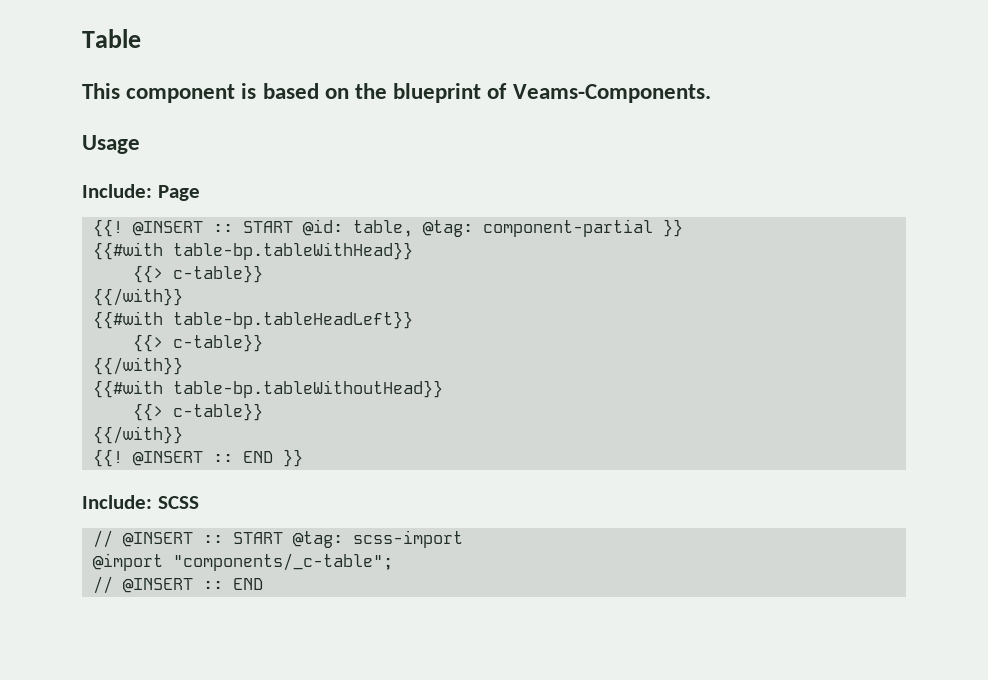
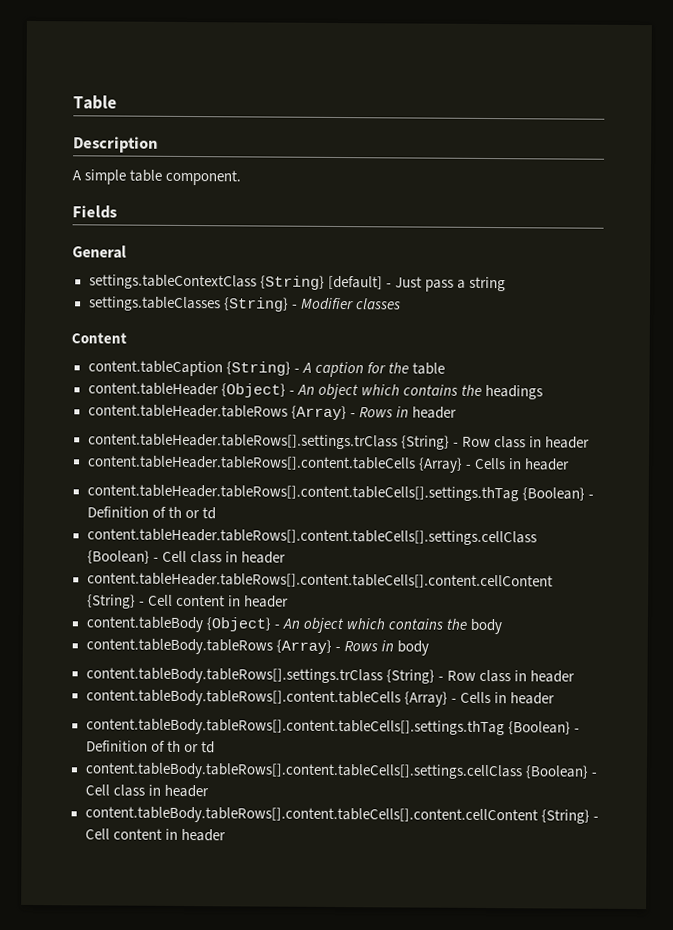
- This component is based on the blueprint of Veams-Components.
- Usage
- Include: Page
- {{! @INSERT :: START @id: table, @tag: component-partial }}
- {{#with table-bp.tableWithHead}}
- {{> c-table}}
- {{/with}}
- {{#with table-bp.tableHeadLeft}}
- {{> c-table}}
- {{/with}}
- {{#with table-bp.tableWithoutHead}}
- {{> c-table}}
- {{/with}}
- {{! @INSERT :: END }}
- Include: SCSS
- // @INSERT :: START @tag: scss-import
- @import "components/_c-table";
- // @INSERT :: END
+ Description
+ A simple table component.
+ Fields
+ General
+ settings.tableContextClass {String} [default] - Just pass a string
+ settings.tableClasses {String} - Modifier classes
+ Content
+ content.tableCaption {String} - A caption for the table
+ content.tableHeader {Object} - An object which contains the headings
+ content.tableHeader.tableRows {Array} - Rows in header
+ content.tableHeader.tableRows[].settings.trClass {String} - Row class in header
+ content.tableHeader.tableRows[].content.tableCells {Array} - Cells in header
+ content.tableHeader.tableRows[].content.tableCells[].settings.thTag {Boolean} - Definition of th or td
+ content.tableHeader.tableRows[].content.tableCells[].settings.cellClass {Boolean} - Cell class in header
+ content.tableHeader.tableRows[].content.tableCells[].content.cellContent {String} - Cell content in header
+ content.tableBody {Object} - An object which contains the body
+ content.tableBody.tableRows {Array} - Rows in body
+ content.tableBody.tableRows[].settings.trClass {String} - Row class in header
+ content.tableBody.tableRows[].content.tableCells {Array} - Cells in header
+ content.tableBody.tableRows[].content.tableCells[].settings.thTag {Boolean} - Definition of th or td
+ content.tableBody.tableRows[].content.tableCells[].settings.cellClass {Boolean} - Cell class in header
+ content.tableBody.tableRows[].content.tableCells[].content.cellContent {String} - Cell content in header

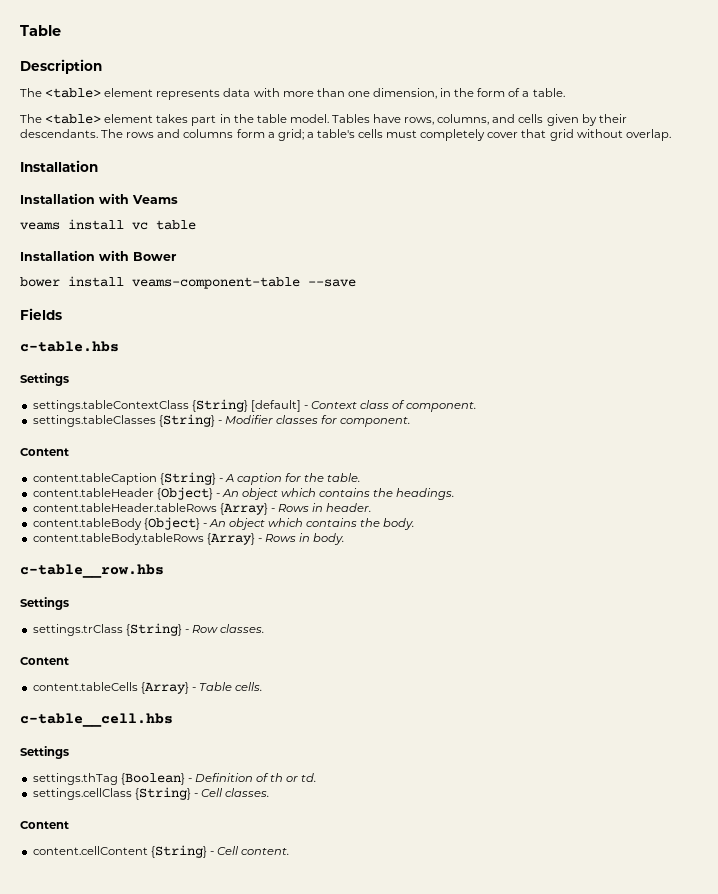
- A simple table component.
+ The <table> element represents data with more than one dimension, in the form of a table.
+ The <table> element takes part in the table model. Tables have rows, columns, and cells given by their descendants. The rows and columns form a grid; a table's cells must completely cover that grid without overlap.
+ Installation
+ Installation with Veams
+ veams install vc table
+ Installation with Bower
+ bower install veams-component-table --save
- General
+ c-table.hbs
+ Settings
- settings.tableContextClass {String} [default] - Just pass a string
+ settings.tableContextClass {String} [default] - Context class of component.
- settings.tableClasses {String} - Modifier classes
+ settings.tableClasses {String} - Modifier classes for component.
- content.tableCaption {String} - A caption for the table
+ content.tableCaption {String} - A caption for the table.
- content.tableHeader {Object} - An object which contains the headings
+ content.tableHeader {Object} - An object which contains the headings.
- content.tableHeader.tableRows {Array} - Rows in header
- content.tableHeader.tableRows[].settings.trClass {String} - Row class in header
- content.tableHeader.tableRows[].content.tableCells {Array} - Cells in header
- content.tableHeader.tableRows[].content.tableCells[].settings.thTag {Boolean} - Definition of th or td
- content.tableHeader.tableRows[].content.tableCells[].settings.cellClass {Boolean} - Cell class in header
- content.tableHeader.tableRows[].content.tableCells[].content.cellContent {String} - Cell content in header
+ content.tableHeader.tableRows {Array} - Rows in header.
- content.tableBody {Object} - An object which contains the body
+ content.tableBody {Object} - An object which contains the body.
- content.tableBody.tableRows {Array} - Rows in body
- content.tableBody.tableRows[].settings.trClass {String} - Row class in header
- content.tableBody.tableRows[].content.tableCells {Array} - Cells in header
- content.tableBody.tableRows[].content.tableCells[].settings.thTag {Boolean} - Definition of th or td
- content.tableBody.tableRows[].content.tableCells[].settings.cellClass {Boolean} - Cell class in header
- content.tableBody.tableRows[].content.tableCells[].content.cellContent {String} - Cell content in header
+ content.tableBody.tableRows {Array} - Rows in body.
+ c-table__row.hbs
+ Settings
+ settings.trClass {String} - Row classes.
+ Content
+ content.tableCells {Array} - Table cells.
+ c-table__cell.hbs
+ Settings
+ settings.thTag {Boolean} - Definition of th or td.
+ settings.cellClass {String} - Cell classes.
+ Content
+ content.cellContent {String} - Cell content.

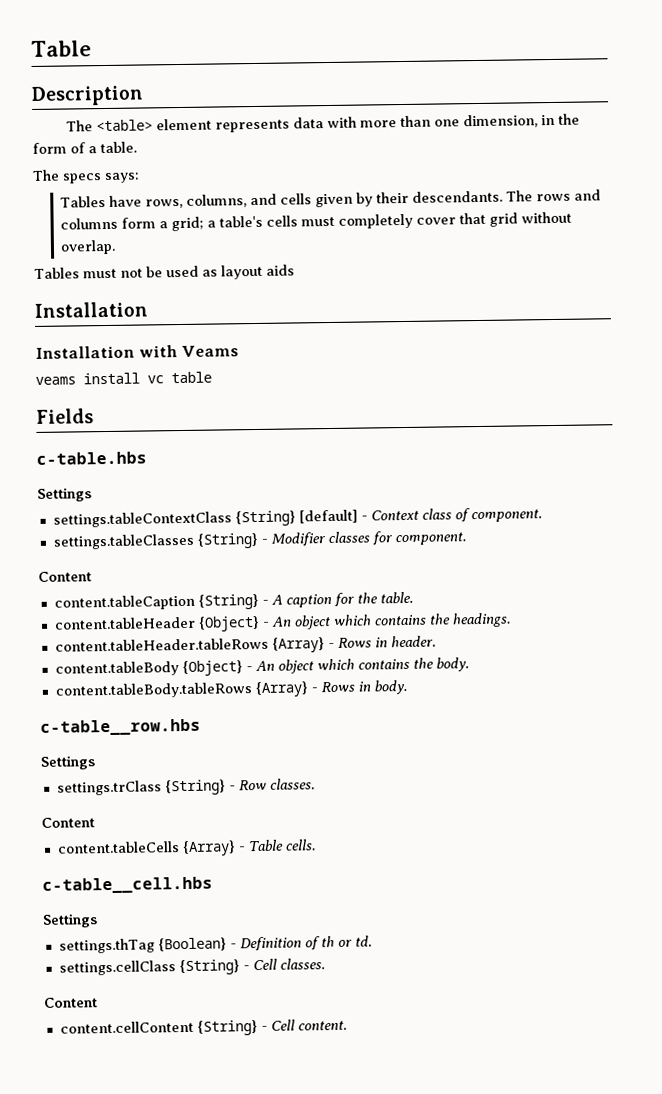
- The <table> element takes part in the table model. Tables have rows, columns, and cells given by their descendants.
+ The specs says:
+ Tables have rows, columns, and cells given by their descendants.
+ Tables must not be used as layout aids
- Installation with Bower
- bower install veams-component-table --save

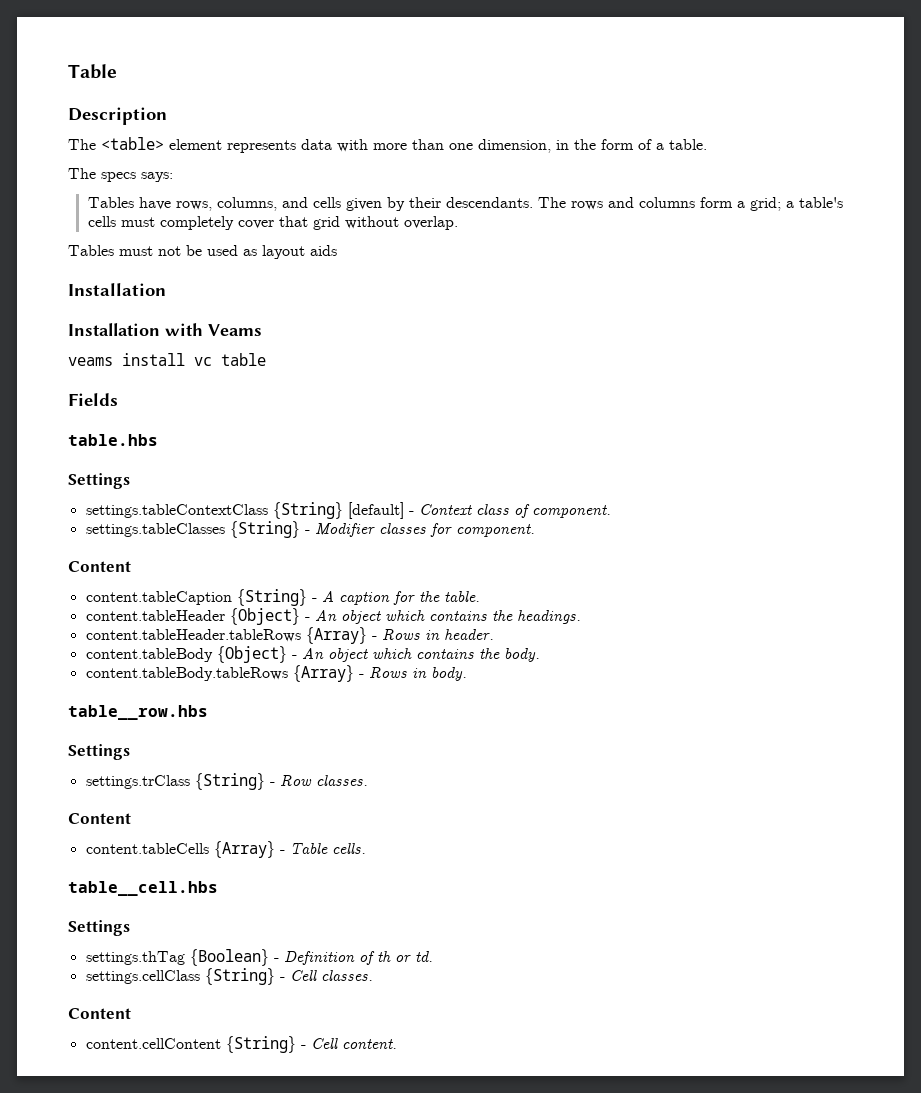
- c-table.hbs
+ table.hbs
- c-table__row.hbs
+ table__row.hbs
- c-table__cell.hbs
+ table__cell.hbs

